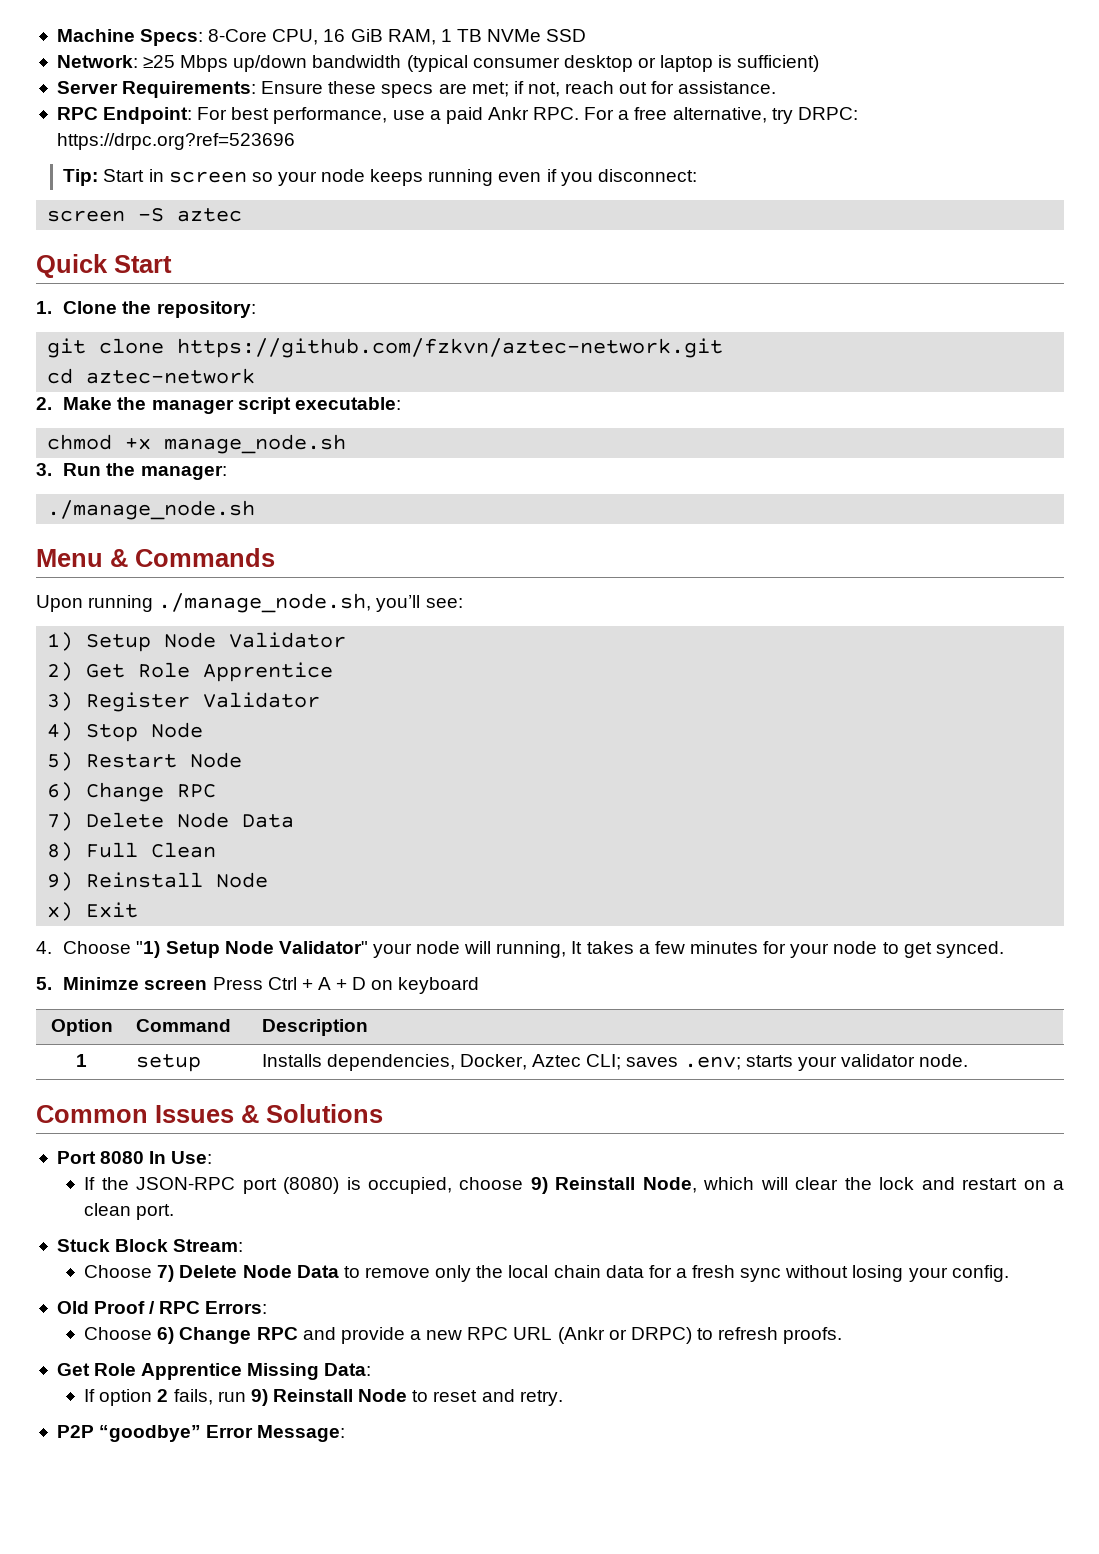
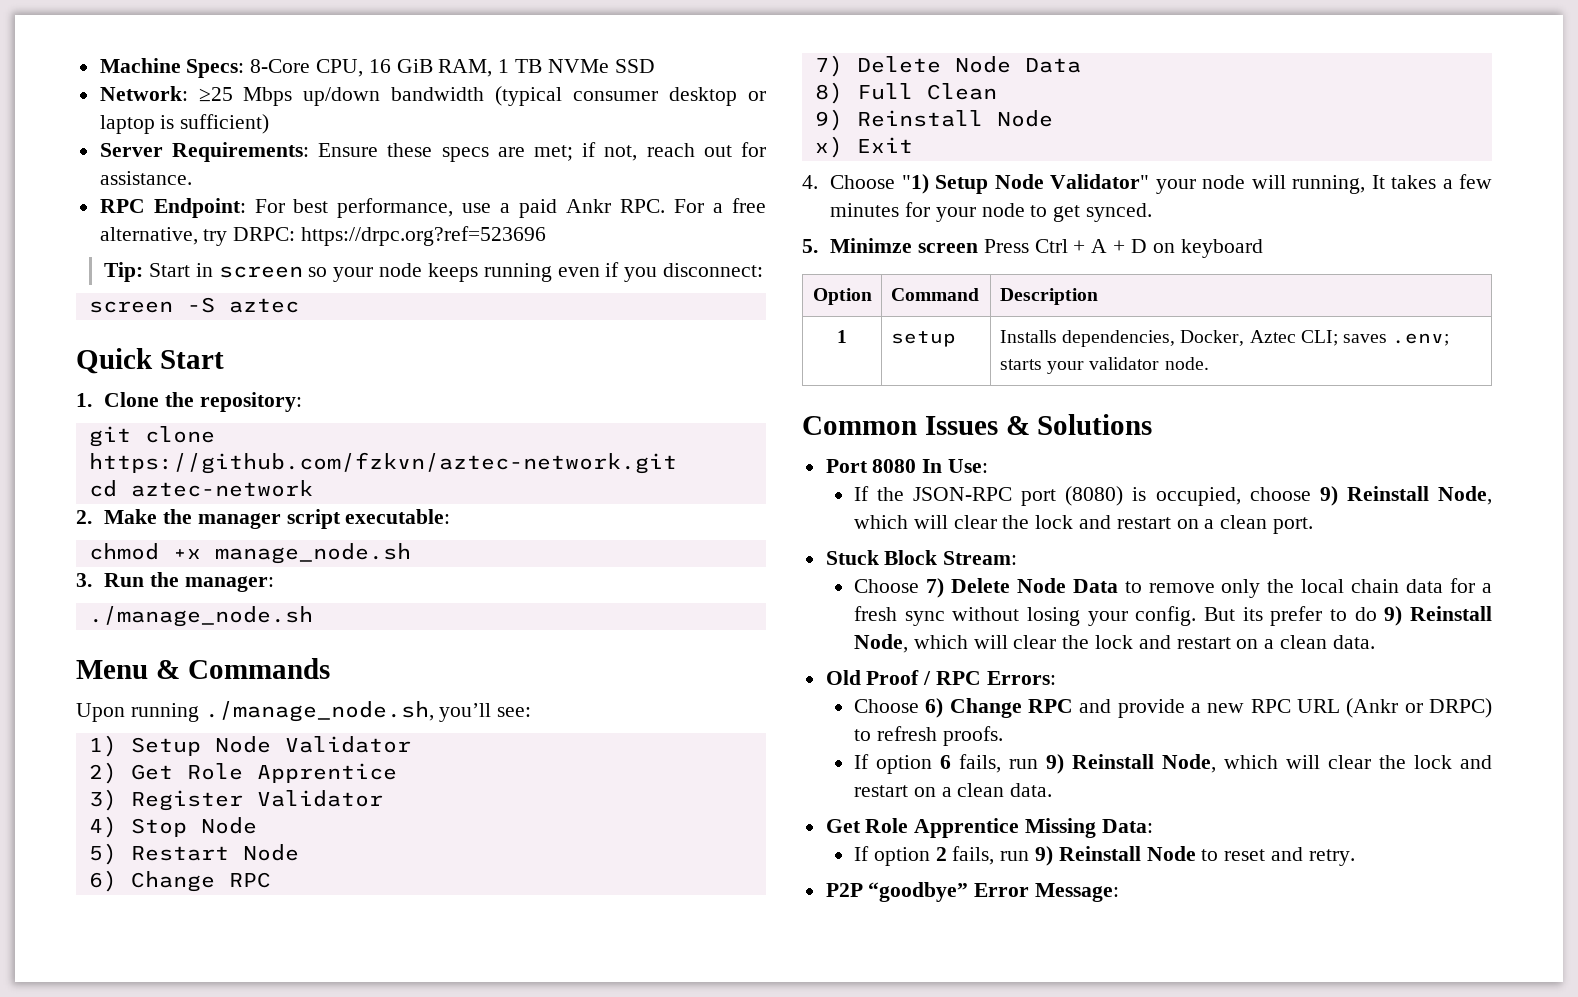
+ But its prefer to do 9) Reinstall Node, which will clear the lock and restart on a clean data.
+ If option 6 fails, run 9) Reinstall Node, which will clear the lock and restart on a clean data.

